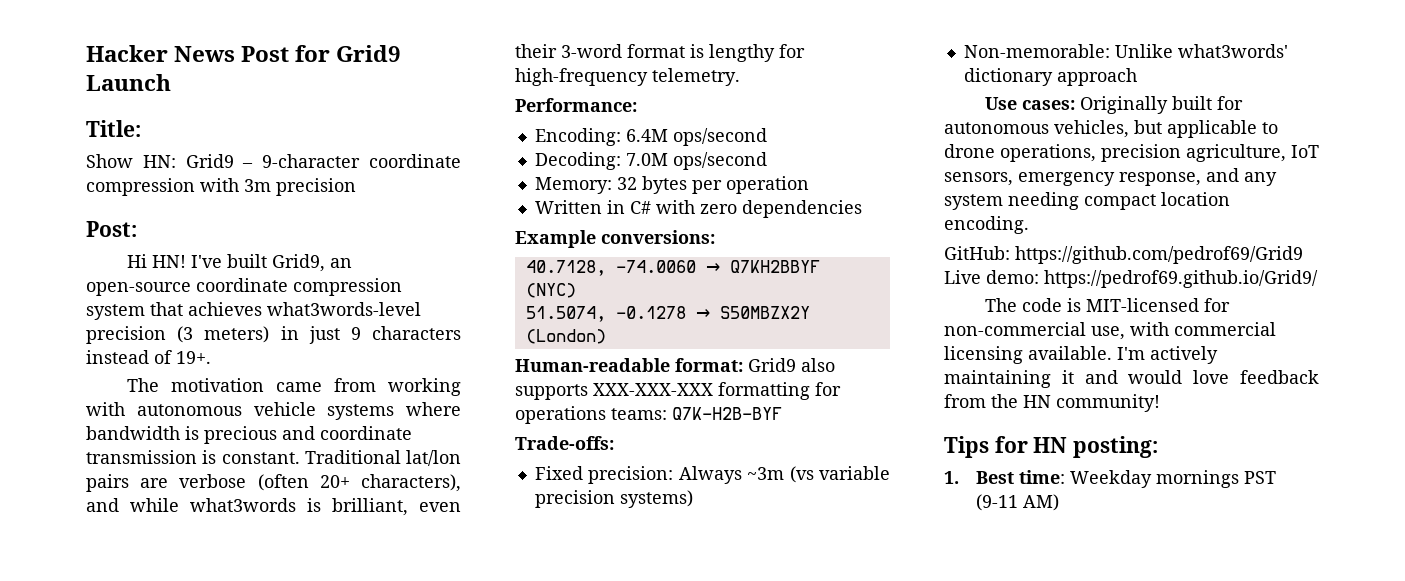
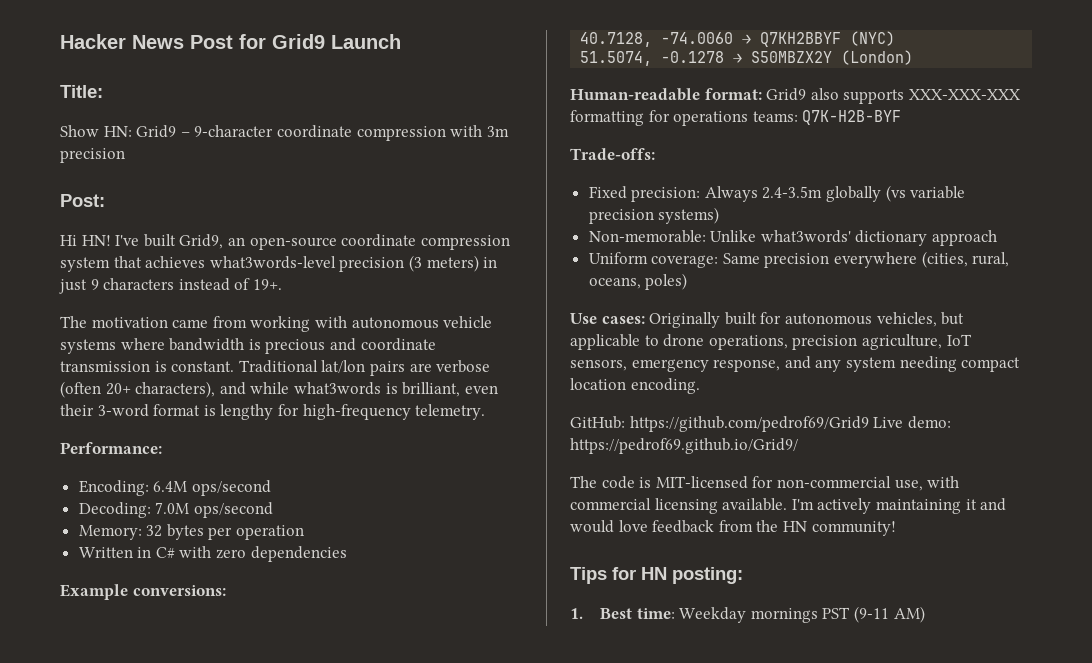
- Fixed precision: Always ~3m (vs variable precision systems)
+ Fixed precision: Always 2.4-3.5m globally (vs variable precision systems)
+ Uniform coverage: Same precision everywhere (cities, rural, oceans, poles)

